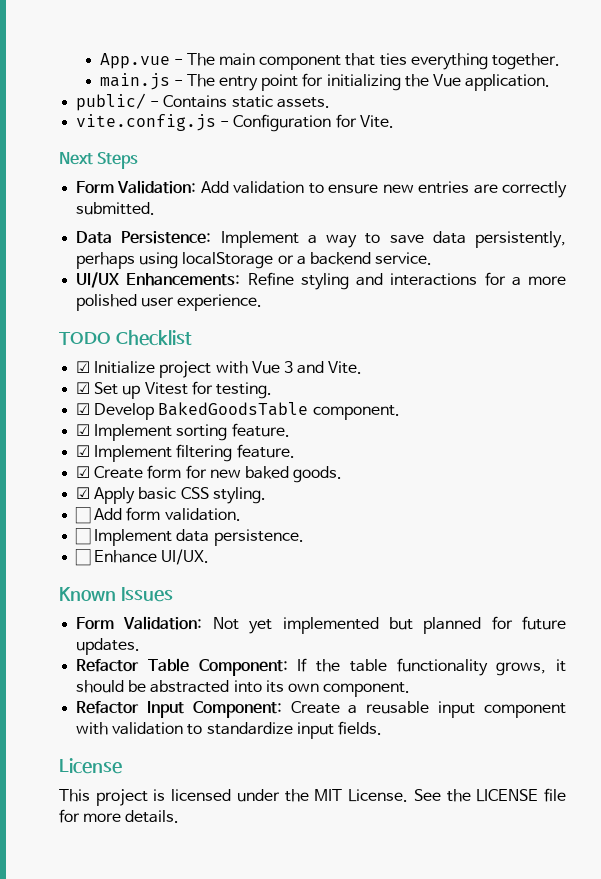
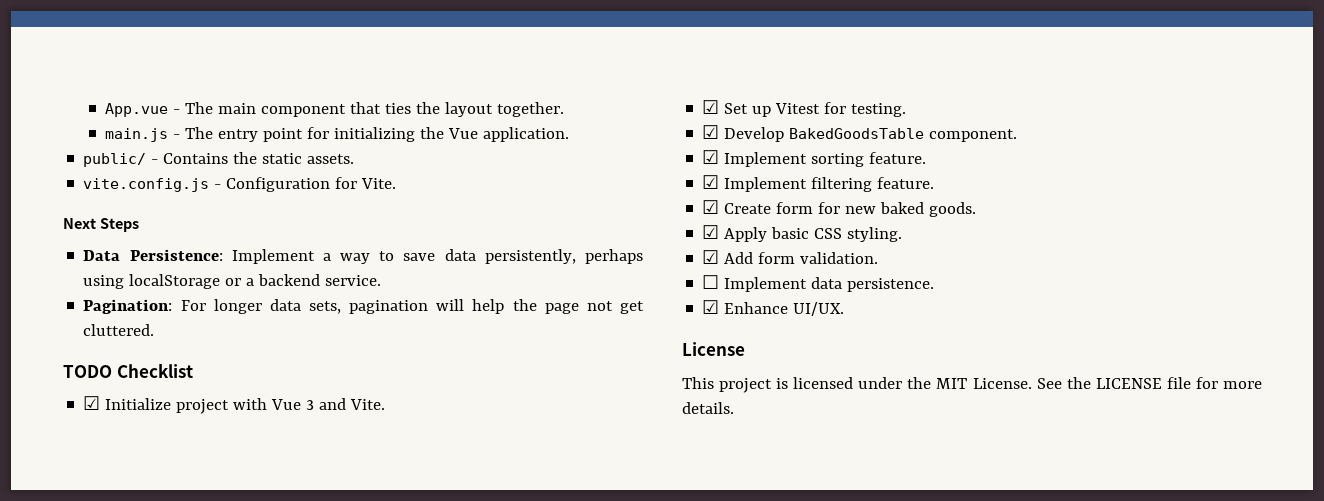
- App.vue - The main component that ties everything together.
+ App.vue - The main component that ties the layout together.
- public/ - Contains static assets.
+ public/ - Contains the static assets.
- Form Validation: Add validation to ensure new entries are correctly submitted.
- UI/UX Enhancements: Refine styling and interactions for a more polished user experience.
+ Pagination: For longer data sets, pagination will help the page not get cluttered.
- ☐ Add form validation.
+ ☑ Add form validation.
- ☐ Enhance UI/UX.
+ ☑ Enhance UI/UX.
- Known Issues
- Form Validation: Not yet implemented but planned for future updates.
- Refactor Table Component: If the table functionality grows, it should be abstracted into its own component.
- Refactor Input Component: Create a reusable input component with validation to standardize input fields.

